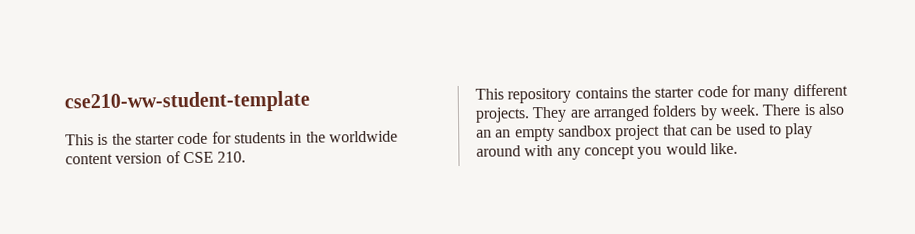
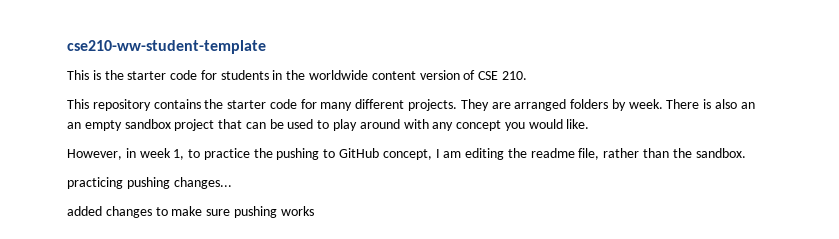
+ However, in week 1, to practice the pushing to GitHub concept, I am editing the readme file, rather than the sandbox.
+ practicing pushing changes...
+ added changes to make sure pushing works

